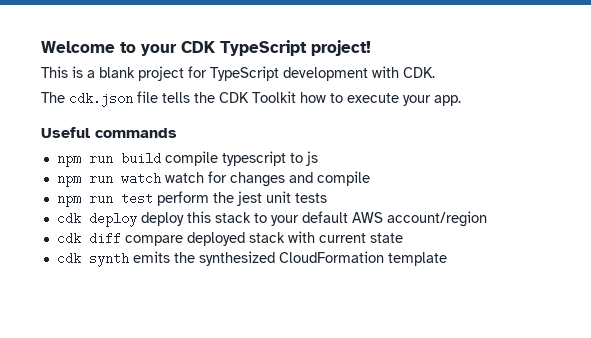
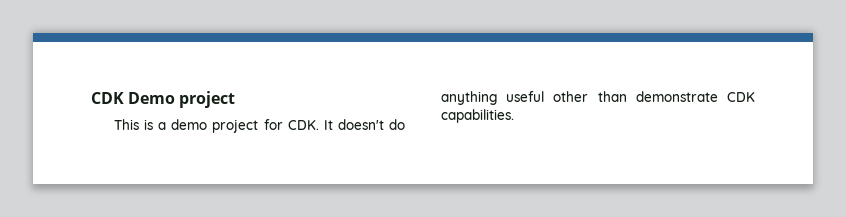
- Welcome to your CDK TypeScript project!
+ CDK Demo project
- This is a blank project for TypeScript development with CDK.
- The cdk.json file tells the CDK Toolkit how to execute your app.
- Useful commands
- npm run build compile typescript to js
- npm run watch watch for changes and compile
- npm run test perform the jest unit tests
- cdk deploy deploy this stack to your default AWS account/region
- cdk diff compare deployed stack with current state
- cdk synth emits the synthesized CloudFormation template
+ This is a demo project for CDK. It doesn't do anything useful other than demonstrate CDK capabilities.

